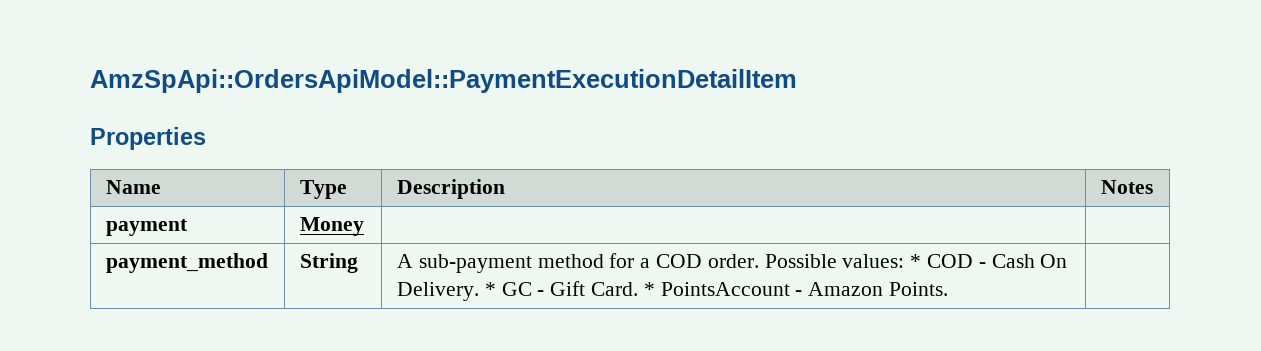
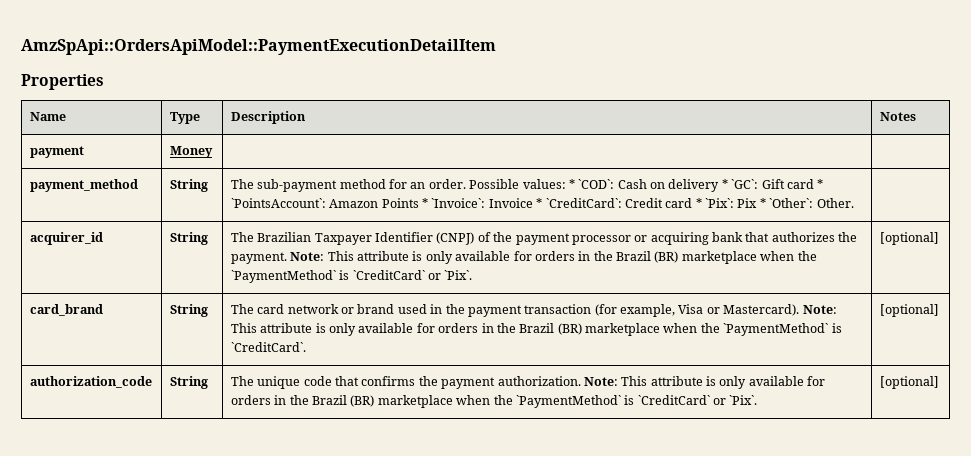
- payment_method | String | A sub-payment method for a COD order. Possible values: * COD - Cash On Delivery. * GC - Gift Card. * PointsAccount - Amazon Points. |
+ payment_method | String | The sub-payment method for an order. Possible values: * `COD`: Cash on delivery * `GC`: Gift card * `PointsAccount`: Amazon Points * `Invoice`: Invoice * `CreditCard`: Credit card * `Pix`: Pix * `Other`: Other. |
+ acquirer_id | String | The Brazilian Taxpayer Identifier (CNPJ) of the payment processor or acquiring bank that authorizes the payment. Note: This attribute is only available for orders in the Brazil (BR) marketplace when the `PaymentMethod` is `CreditCard` or `Pix`. | [optional]
+ card_brand | String | The card network or brand used in the payment transaction (for example, Visa or Mastercard). Note: This attribute is only available for orders in the Brazil (BR) marketplace when the `PaymentMethod` is `CreditCard`. | [optional]
+ authorization_code | String | The unique code that confirms the payment authorization. Note: This attribute is only available for orders in the Brazil (BR) marketplace when the `PaymentMethod` is `CreditCard` or `Pix`. | [optional]

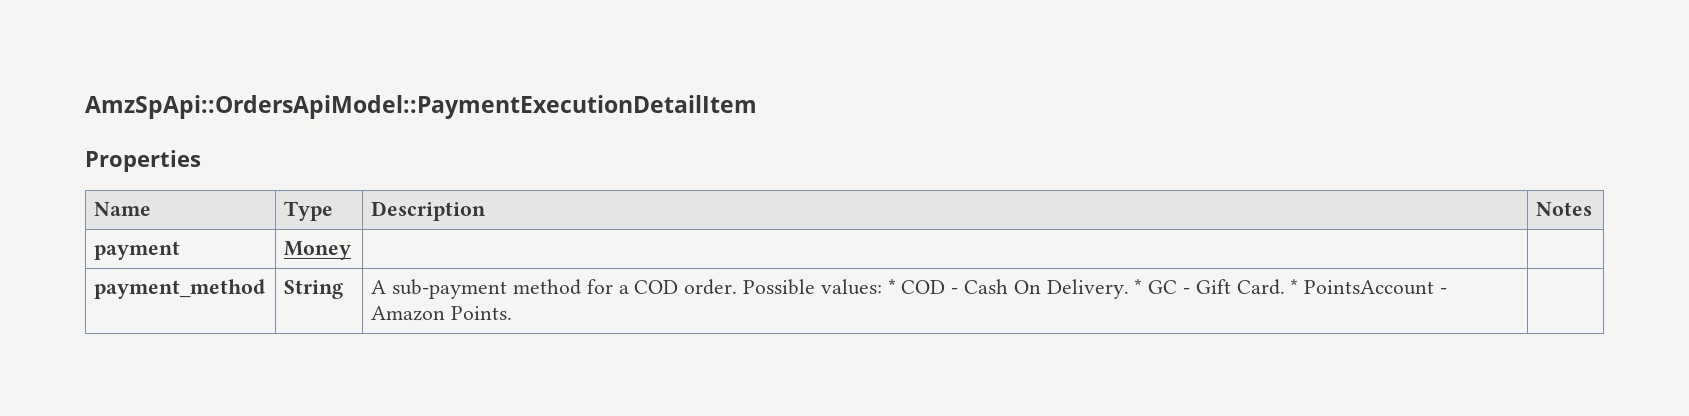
- payment_method | String | The sub-payment method for an order. Possible values: * `COD`: Cash on delivery * `GC`: Gift card * `PointsAccount`: Amazon Points * `Invoice`: Invoice * `CreditCard`: Credit card * `Pix`: Pix * `Other`: Other. |
- acquirer_id | String | The Brazilian Taxpayer Identifier (CNPJ) of the payment processor or acquiring bank that authorizes the payment. Note: This attribute is only available for orders in the Brazil (BR) marketplace when the `PaymentMethod` is `CreditCard` or `Pix`. | [optional]
- card_brand | String | The card network or brand used in the payment transaction (for example, Visa or Mastercard). Note: This attribute is only available for orders in the Brazil (BR) marketplace when the `PaymentMethod` is `CreditCard`. | [optional]
- authorization_code | String | The unique code that confirms the payment authorization. Note: This attribute is only available for orders in the Brazil (BR) marketplace when the `PaymentMethod` is `CreditCard` or `Pix`. | [optional]
+ payment_method | String | A sub-payment method for a COD order. Possible values: * COD - Cash On Delivery. * GC - Gift Card. * PointsAccount - Amazon Points. |

